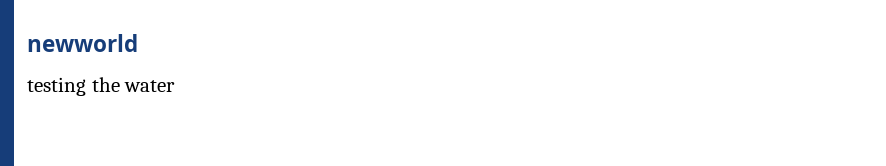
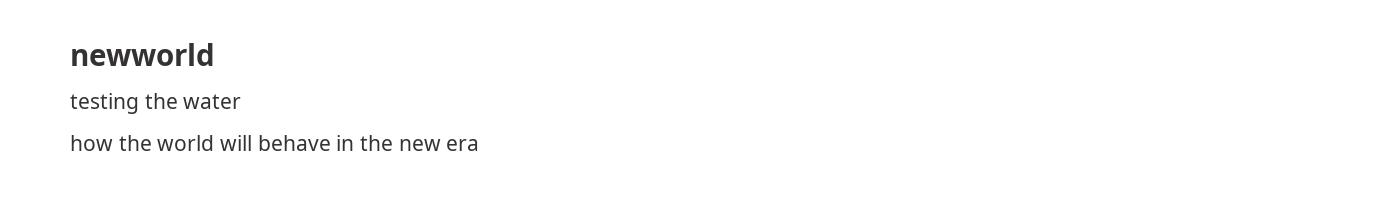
+ how the world will behave in the new era

